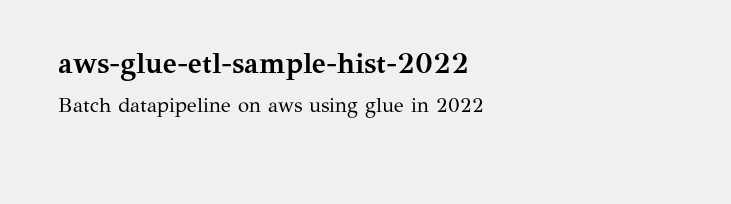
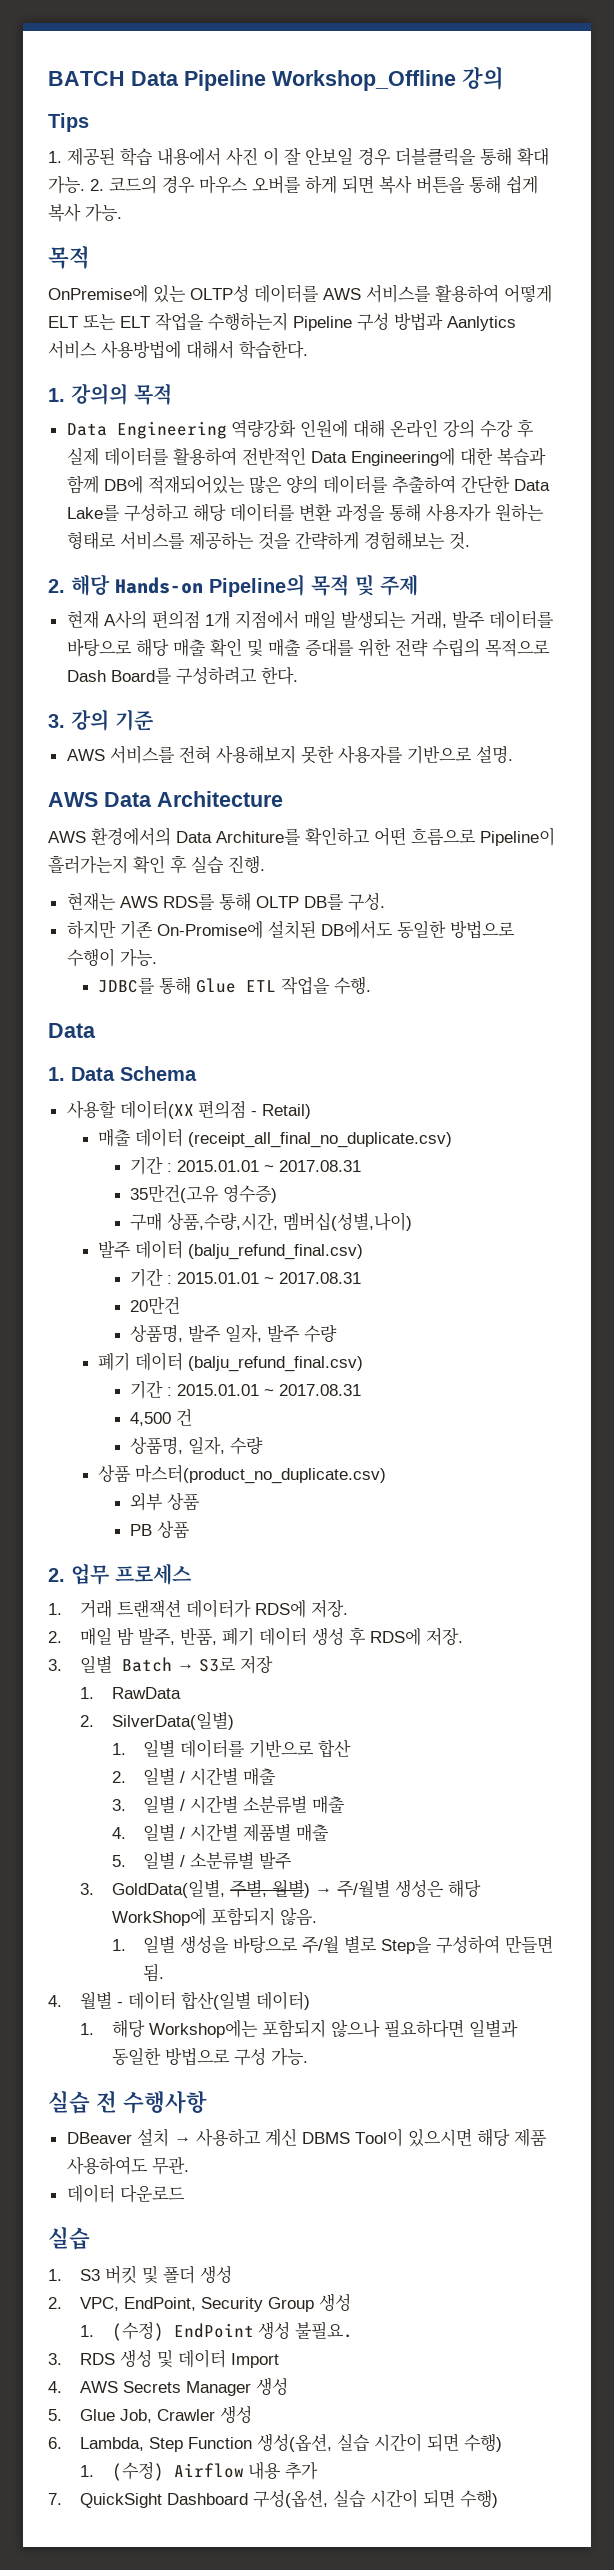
- aws-glue-etl-sample-hist-2022
- Batch datapipeline on aws using glue in 2022
+ BATCH Data Pipeline Workshop_Offline 강의
+ Tips
+ 1. 제공된 학습 내용에서 사진 이 잘 안보일 경우 더블클릭을 통해 확대 가능. 2. 코드의 경우 마우스 오버를 하게 되면 복사 버튼을 통해 쉽게 복사 가능.
+ 목적
+ OnPremise에 있는 OLTP성 데이터를 AWS 서비스를 활용하여 어떻게 ELT 또는 ELT 작업을 수행하는지 Pipeline 구성 방법과 Aanlytics 서비스 사용방법에 대해서 학습한다.
+ 1. 강의의 목적
+ Data Engineering 역량강화 인원에 대해 온라인 강의 수강 후 실제 데이터를 활용하여 전반적인 Data Engineering에 대한 복습과 함께 DB에 적재되어있는 많은 양의 데이터를 추출하여 간단한 Data Lake를 구성하고 해당 데이터를 변환 과정을 통해 사용자가 원하는 형태로 서비스를 제공하는 것을 간략하게 경험해보는 것.
+ 2. 해당 Hands-on Pipeline의 목적 및 주제
+ 현재 A사의 편의점 1개 지점에서 매일 발생되는 거래, 발주 데이터를 바탕으로 해당 매출 확인 및 매출 증대를 위한 전략 수립의 목적으로 Dash Board를 구성하려고 한다.
+ 3. 강의 기준
+ AWS 서비스를 전혀 사용해보지 못한 사용자를 기반으로 설명.
+ AWS Data Architecture
+ AWS 환경에서의 Data Architure를 확인하고 어떤 흐름으로 Pipeline이 흘러가는지 확인 후 실습 진행.
+ 현재는 AWS RDS를 통해 OLTP DB를 구성.
+ 하지만 기존 On-Promise에 설치된 DB에서도 동일한 방법으로 수행이 가능.
+ JDBC를 통해 Glue ETL 작업을 수행.
+ Data
+ 1. Data Schema
+ 사용할 데이터(XX 편의점 - Retail)
+ 매출 데이터 (receipt_all_final_no_duplicate.csv)
+ 기간 : 2015.01.01 ~ 2017.08.31
+ 35만건(고유 영수증)
+ 구매 상품,수량,시간, 멤버십(성별,나이)
+ 발주 데이터 (balju_refund_final.csv)
+ 기간 : 2015.01.01 ~ 2017.08.31
+ 20만건
+ 상품명, 발주 일자, 발주 수량
+ 폐기 데이터 (balju_refund_final.csv)
+ 기간 : 2015.01.01 ~ 2017.08.31
+ 4,500 건
+ 상품명, 일자, 수량
+ 상품 마스터(product_no_duplicate.csv)
+ 외부 상품
+ PB 상품
+ 2. 업무 프로세스
+ 1. 거래 트랜잭션 데이터가 RDS에 저장.
+ 2. 매일 밤 발주, 반품, 폐기 데이터 생성 후 RDS에 저장.
+ 3. 일별 Batch → S3로 저장
+ 1. RawData
+ 2. SilverData(일별)
+ 1. 일별 데이터를 기반으로 합산
+ 2. 일별 / 시간별 매출
+ 3. 일별 / 시간별 소분류별 매출
+ 4. 일별 / 시간별 제품별 매출
+ 5. 일별 / 소분류별 발주
+ 3. GoldData(일별, 주별, 월별) → 주/월별 생성은 해당 WorkShop에 포함되지 않음.
+ 1. 일별 생성을 바탕으로 주/월 별로 Step을 구성하여 만들면 됨.
+ 4. 월별 - 데이터 합산(일별 데이터)
+ 1. 해당 Workshop에는 포함되지 않으나 필요하다면 일별과 동일한 방법으로 구성 가능.
+ 실습 전 수행사항
+ DBeaver 설치 → 사용하고 계신 DBMS Tool이 있으시면 해당 제품 사용하여도 무관.
+ 데이터 다운로드
+ 실습
+ 1. S3 버킷 및 폴더 생성
+ 2. VPC, EndPoint, Security Group 생성
+ 1. (수정) EndPoint 생성 불필요.
+ 3. RDS 생성 및 데이터 Import
+ 4. AWS Secrets Manager 생성
+ 5. Glue Job, Crawler 생성
+ 6. Lambda, Step Function 생성(옵션, 실습 시간이 되면 수행)
+ 1. (수정) Airflow 내용 추가
+ 7. QuickSight Dashboard 구성(옵션, 실습 시간이 되면 수행)

